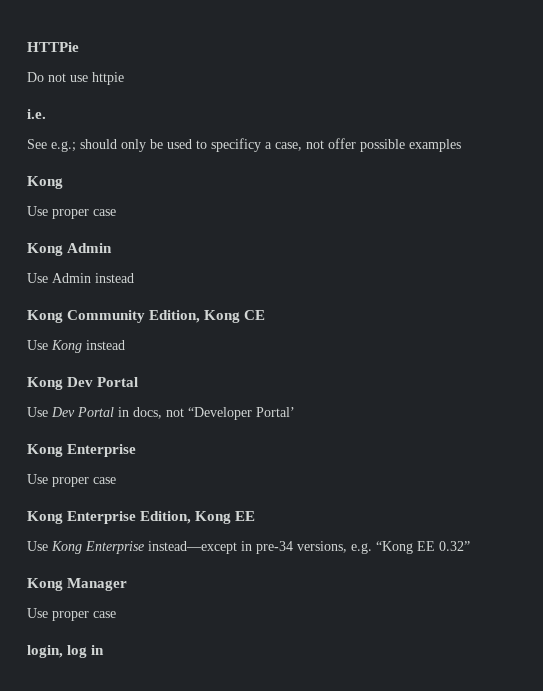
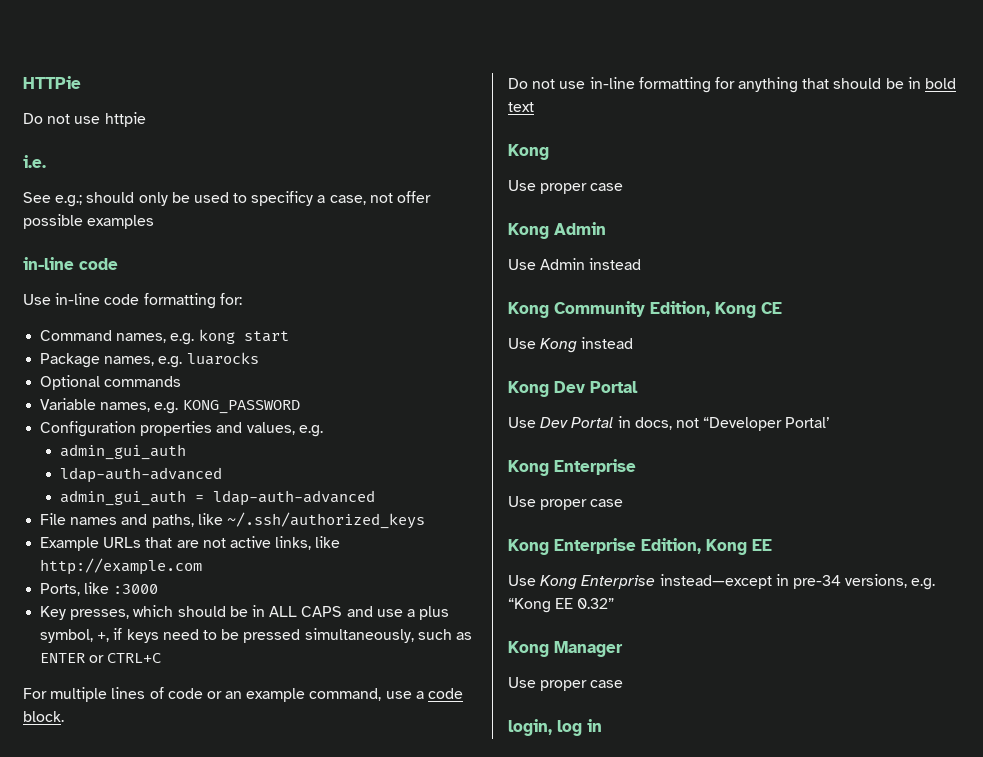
  See e.g.; should only be used to specificy a case, not offer possible examples
+ in-line code
+ Use in-line code formatting for:
+ Command names, e.g. kong start
+ Package names, e.g. luarocks
+ Optional commands
+ Variable names, e.g. KONG_PASSWORD
+ Configuration properties and values, e.g.
+ admin_gui_auth
+ ldap-auth-advanced
+ admin_gui_auth = ldap-auth-advanced
+ File names and paths, like ~/.ssh/authorized_keys
+ Example URLs that are not active links, like http://example.com
+ Ports, like :3000
+ Key presses, which should be in ALL CAPS and use a plus symbol, +, if keys need to be pressed simultaneously, such as ENTER or CTRL+C
+ For multiple lines of code or an example command, use a code block.
+ Do not use in-line formatting for anything that should be in bold text

